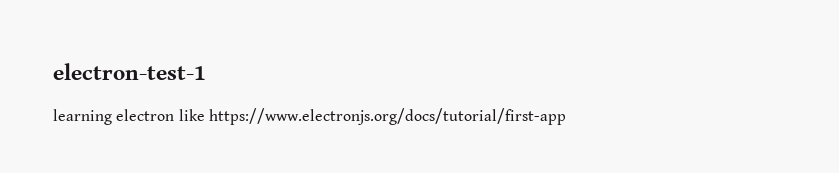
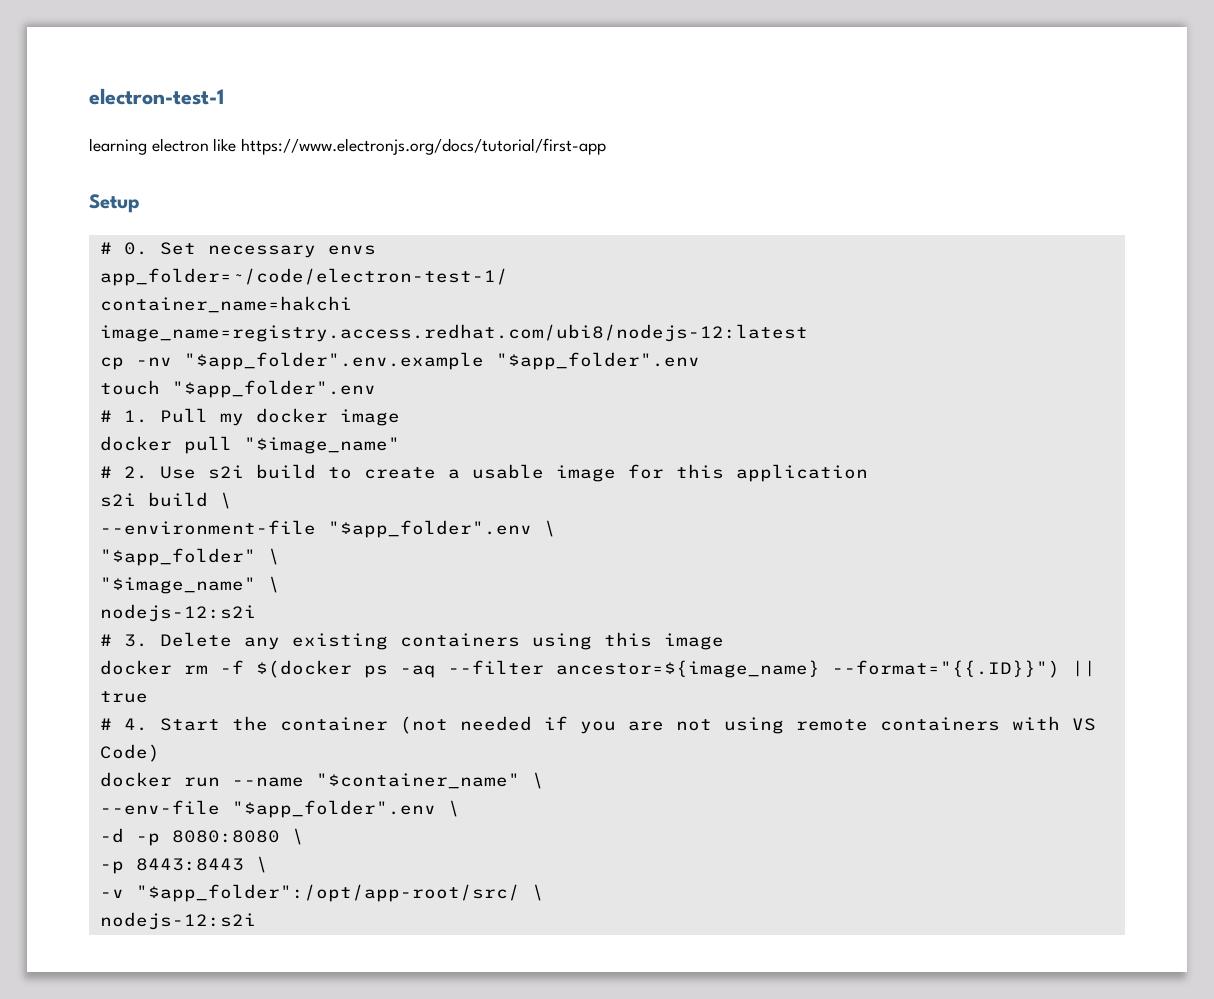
+ Setup
+ # 0. Set necessary envs
+ app_folder=~/code/electron-test-1/
+ container_name=hakchi
+ image_name=registry.access.redhat.com/ubi8/nodejs-12:latest
+ cp -nv "$app_folder".env.example "$app_folder".env
+ touch "$app_folder".env
+ # 1. Pull my docker image
+ docker pull "$image_name"
+ # 2. Use s2i build to create a usable image for this application
+ s2i build \
+ --environment-file "$app_folder".env \
+ "$app_folder" \
+ "$image_name" \
+ nodejs-12:s2i
+ # 3. Delete any existing containers using this image
+ docker rm -f $(docker ps -aq --filter ancestor=${image_name} --format="{{.ID}}") || true
+ # 4. Start the container (not needed if you are not using remote containers with VS Code)
+ docker run --name "$container_name" \
+ --env-file "$app_folder".env \
+ -d -p 8080:8080 \
+ -p 8443:8443 \
+ -v "$app_folder":/opt/app-root/src/ \
+ nodejs-12:s2i

